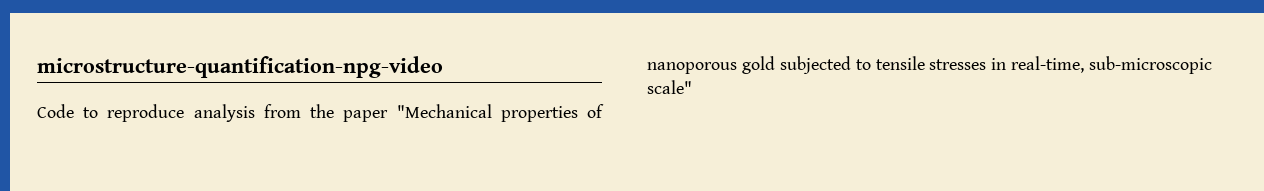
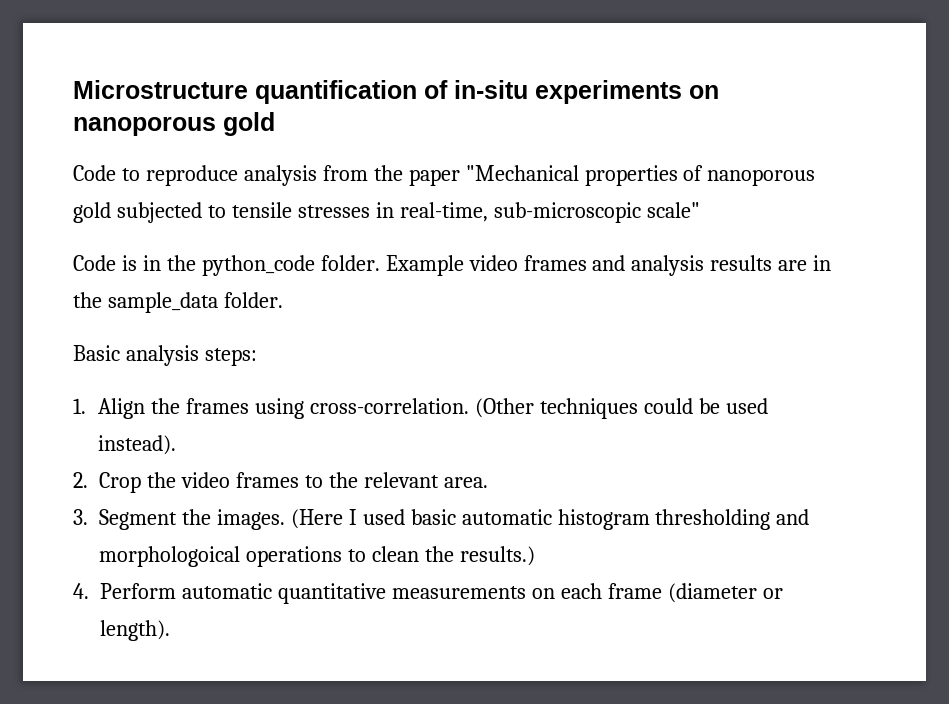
- microstructure-quantification-npg-video
+ Microstructure quantification of in-situ experiments on nanoporous gold
+ Code is in the python_code folder. Example video frames and analysis results are in the sample_data folder.
+ Basic analysis steps:
+ 1. Align the frames using cross-correlation. (Other techniques could be used instead).
+ 2. Crop the video frames to the relevant area.
+ 3. Segment the images. (Here I used basic automatic histogram thresholding and morphologoical operations to clean the results.)
+ 4. Perform automatic quantitative measurements on each frame (diameter or length).

